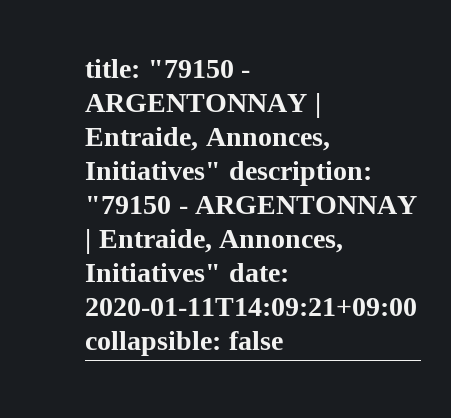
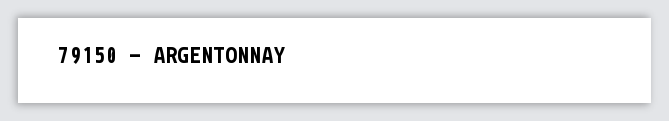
- title: "79150 - ARGENTONNAY | Entraide, Annonces, Initiatives" description: "79150 - ARGENTONNAY | Entraide, Annonces, Initiatives" date: 2020-01-11T14:09:21+09:00 collapsible: false
+ 79150 - ARGENTONNAY

